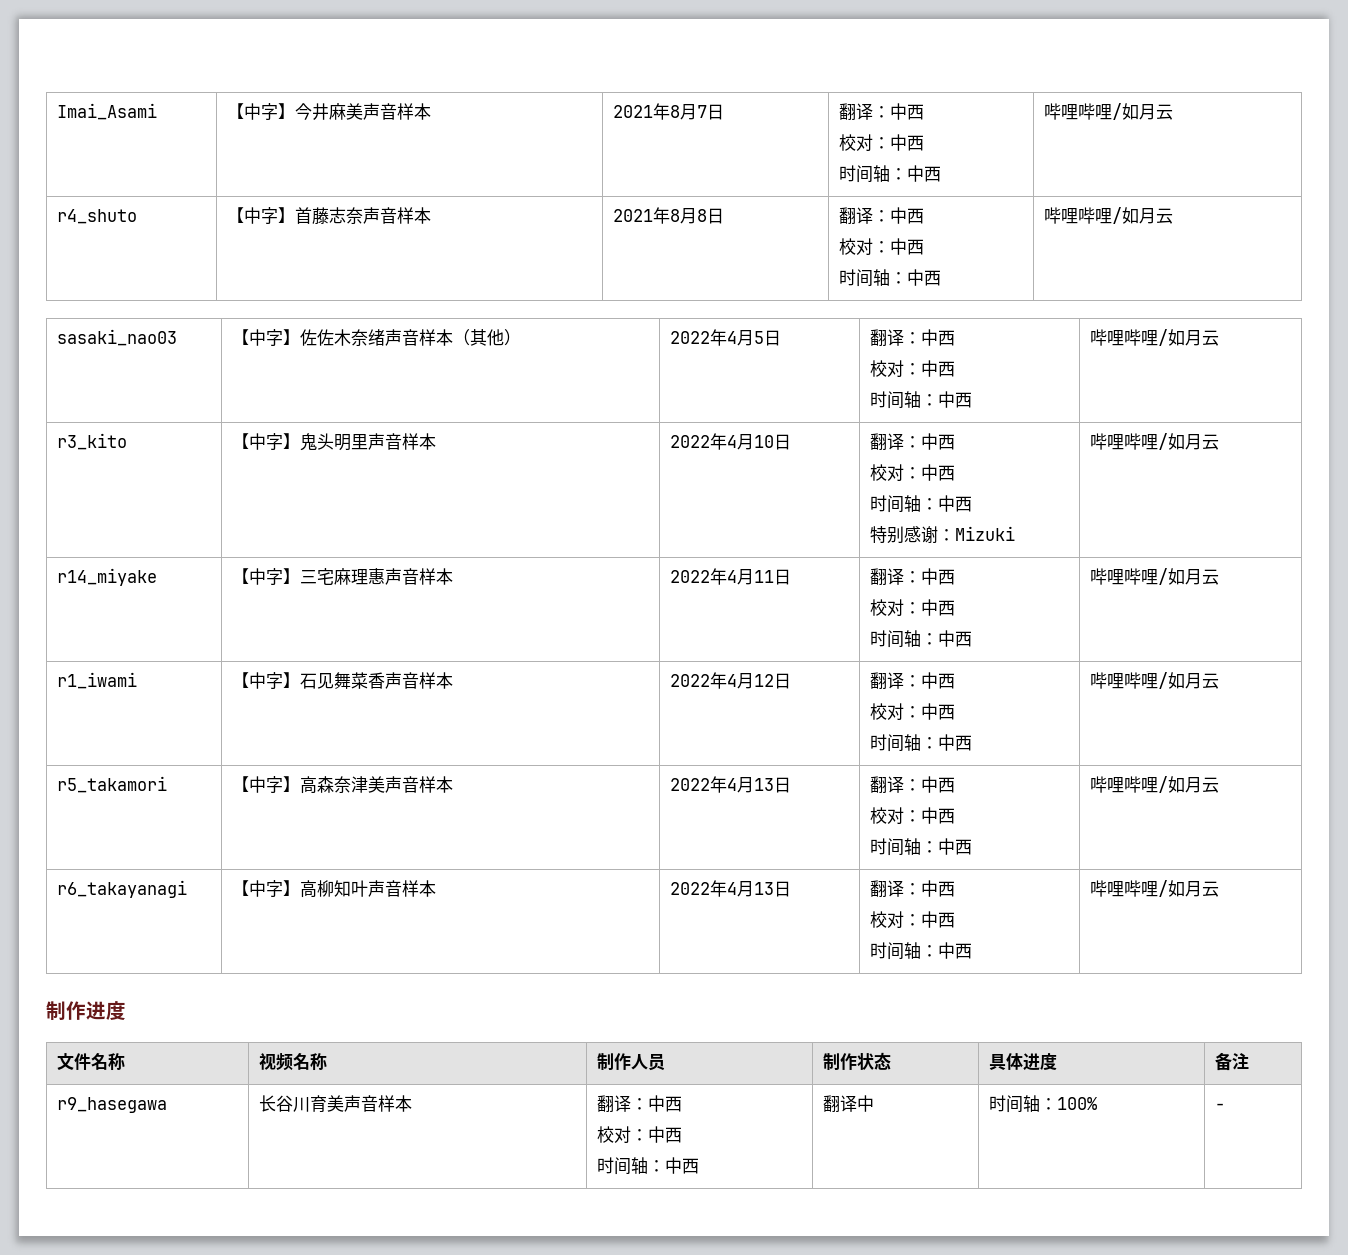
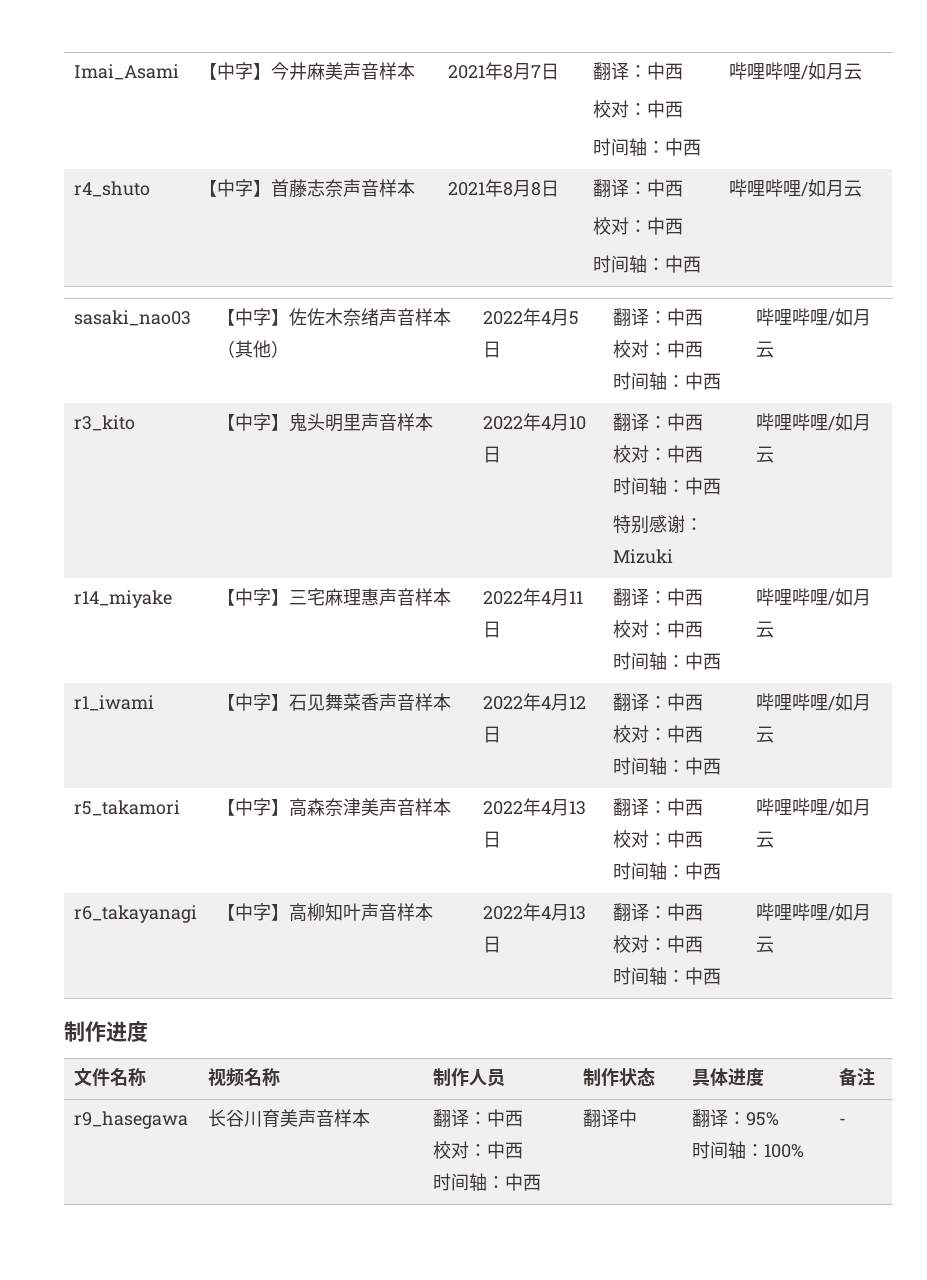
  r9_hasegawa | 长谷川育美声音样本 | 翻译：中西
  校对：中西
- 时间轴：中西 | 翻译中 | 时间轴：100% | -
+ 时间轴：中西 | 翻译中 | 翻译：95%
+ 时间轴：100% | -

